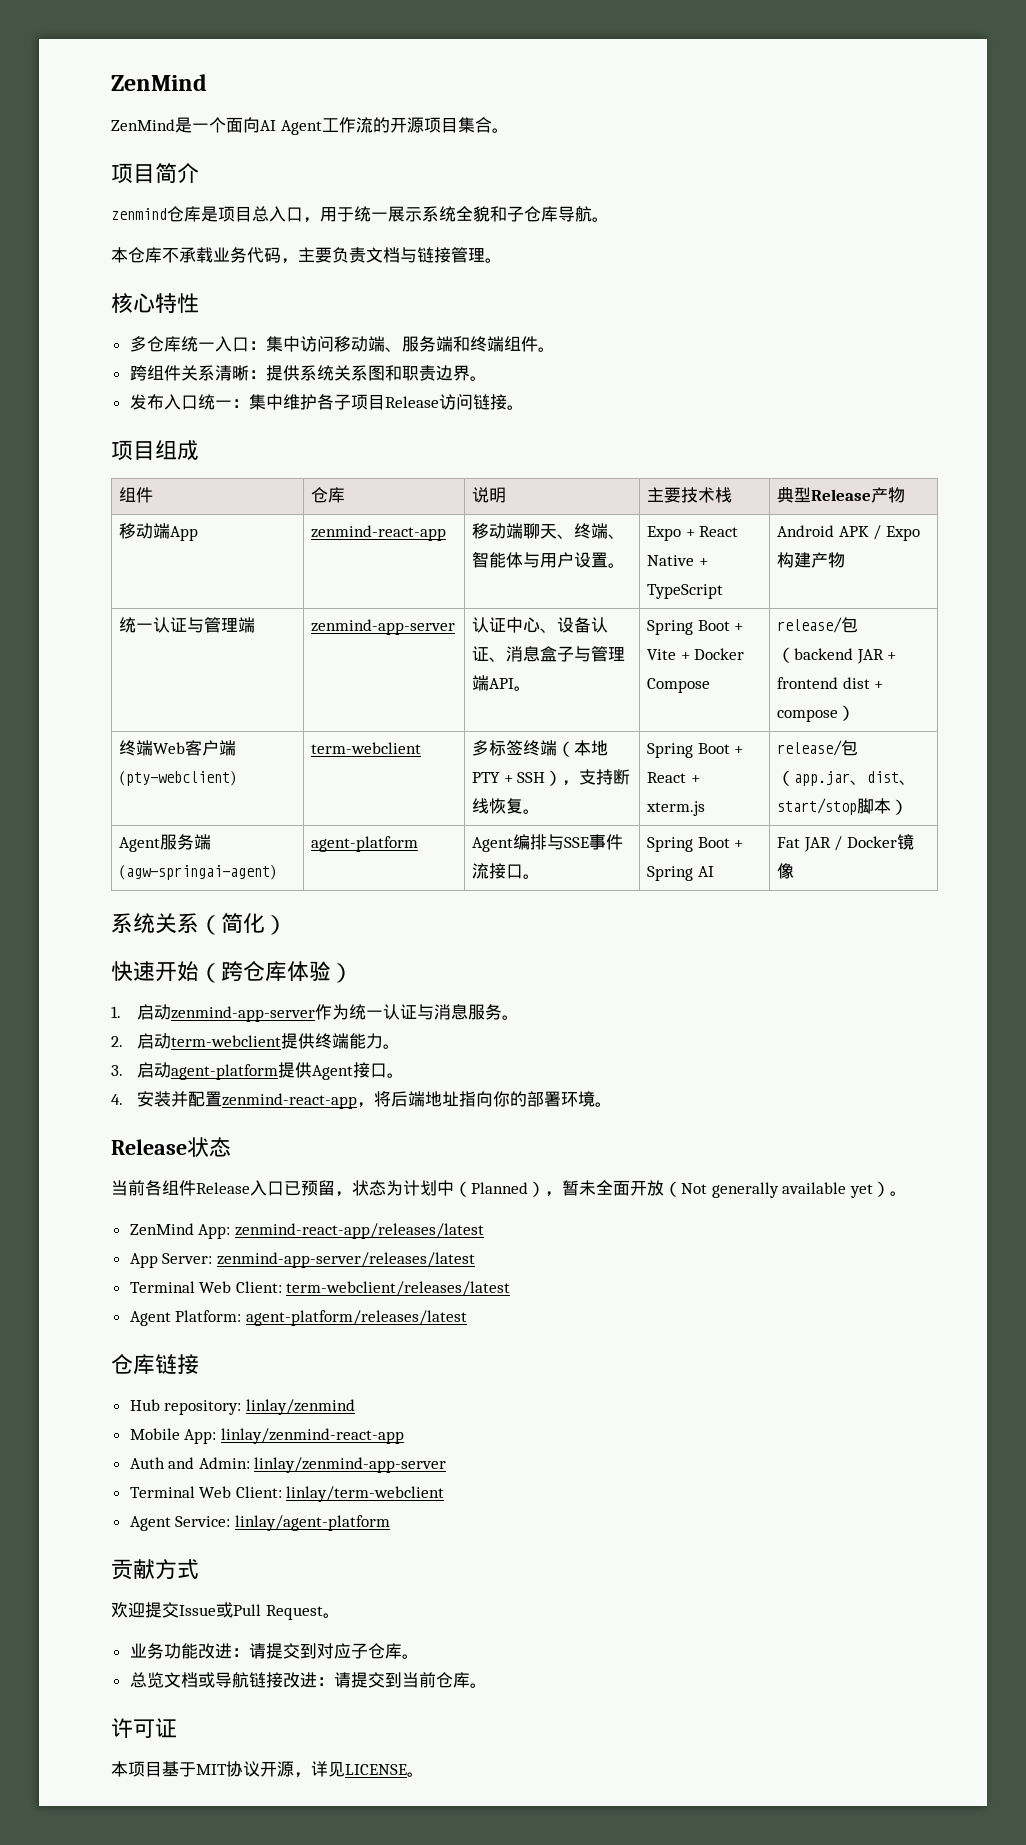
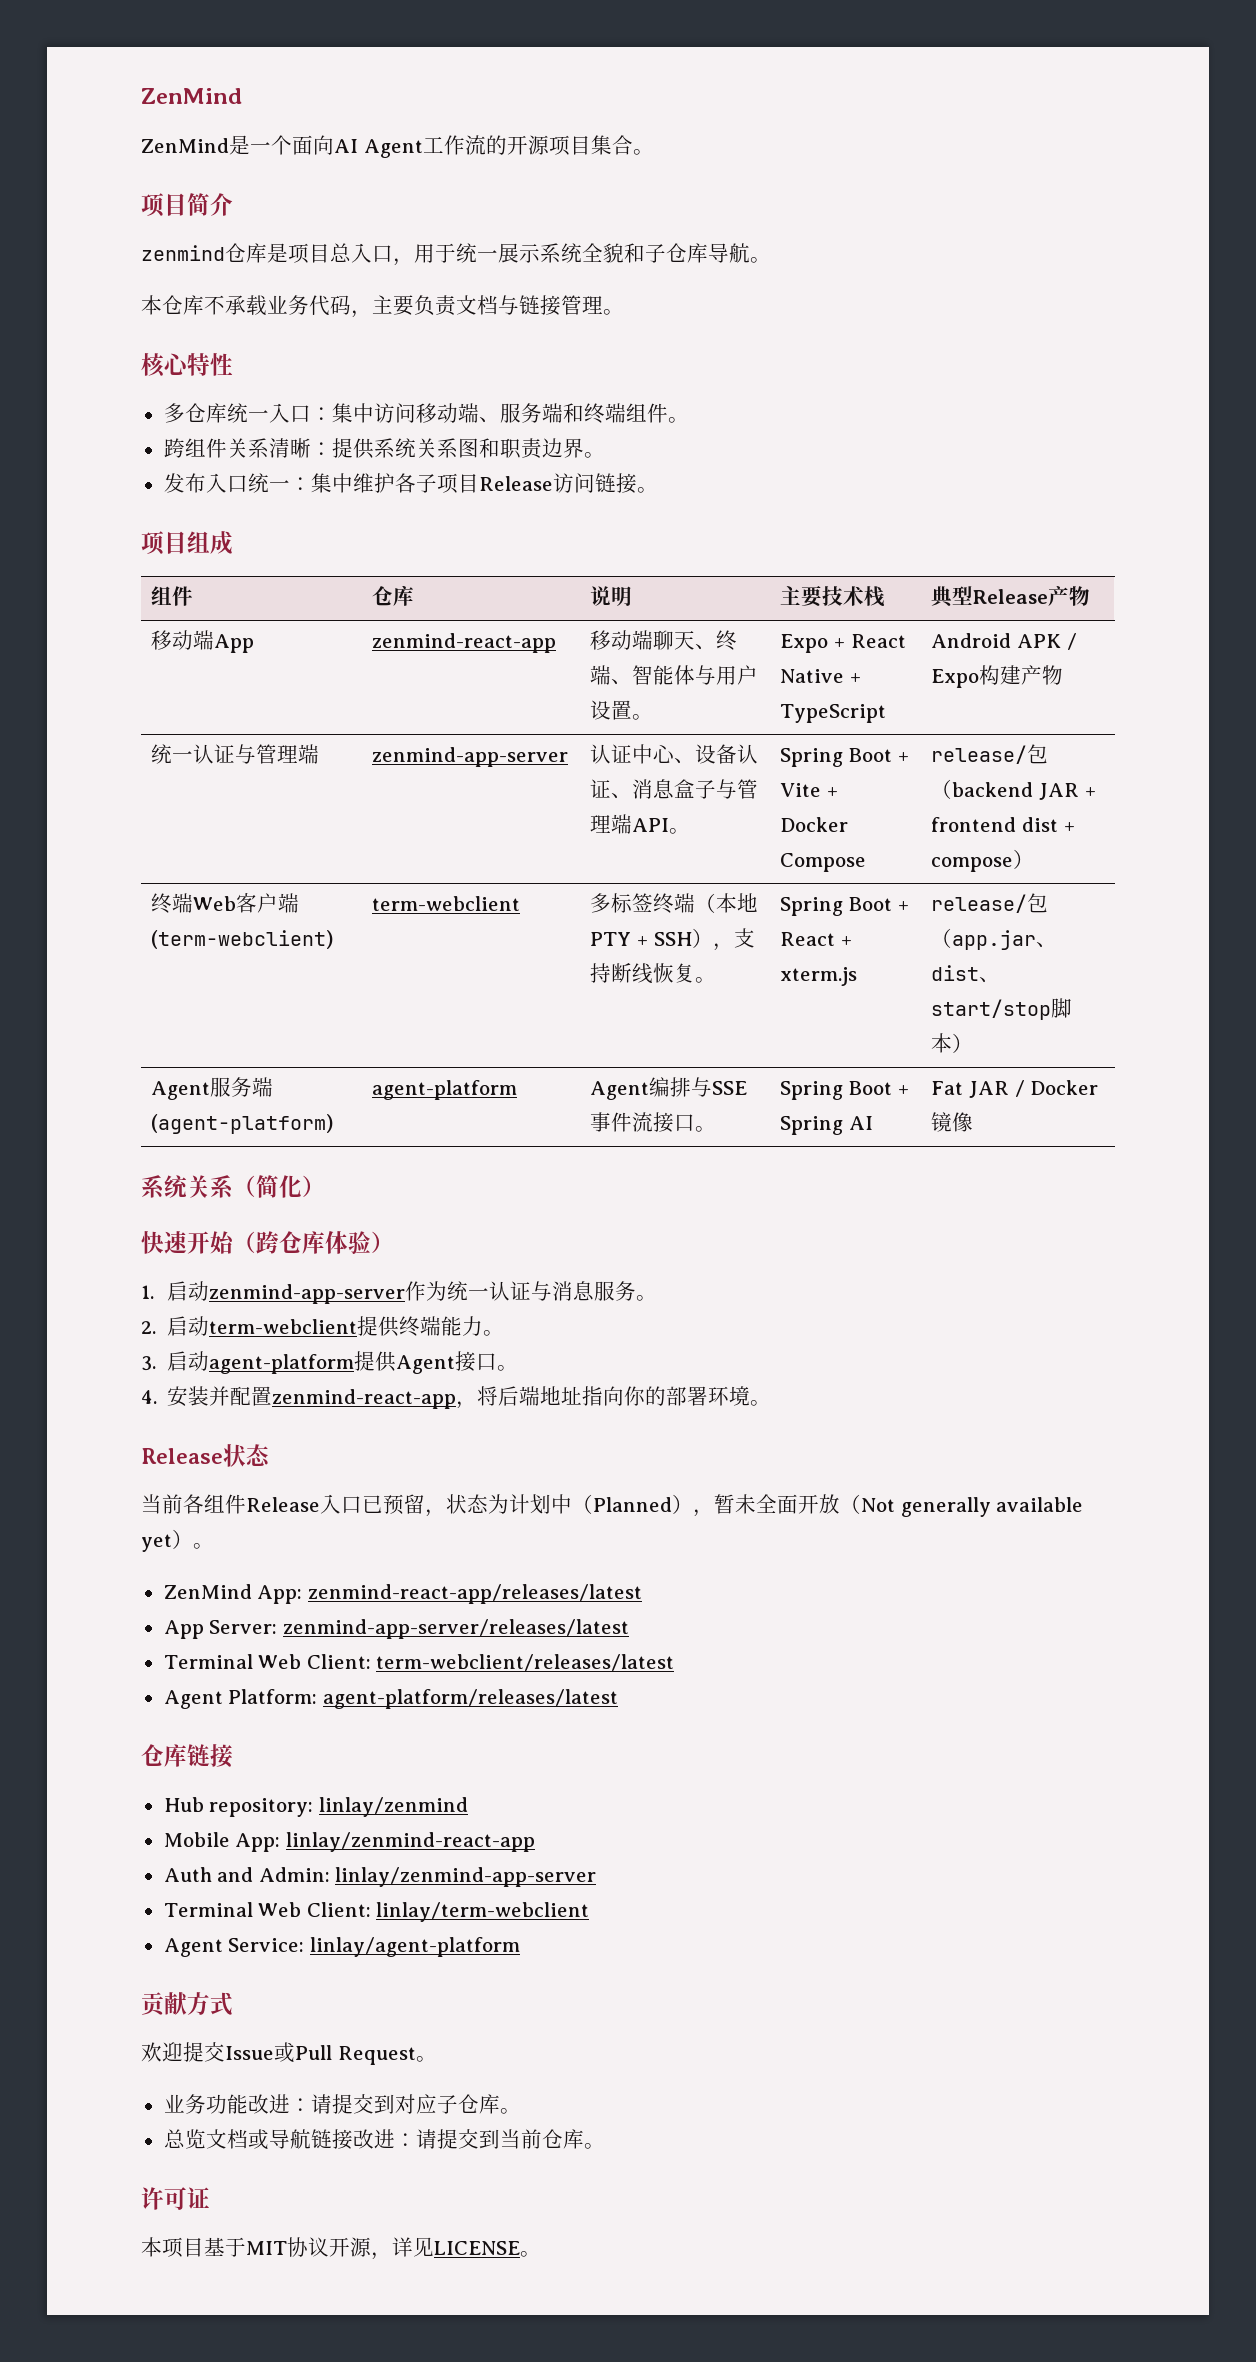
- 终端Web客户端(pty-webclient) | term-webclient | 多标签终端（本地PTY + SSH），支持断线恢复。 | Spring Boot + React + xterm.js | release/包（app.jar、dist、start/stop脚本）
+ 终端Web客户端(term-webclient) | term-webclient | 多标签终端（本地PTY + SSH），支持断线恢复。 | Spring Boot + React + xterm.js | release/包（app.jar、dist、start/stop脚本）
- Agent服务端(agw-springai-agent) | agent-platform | Agent编排与SSE事件流接口。 | Spring Boot + Spring AI | Fat JAR / Docker镜像
+ Agent服务端(agent-platform) | agent-platform | Agent编排与SSE事件流接口。 | Spring Boot + Spring AI | Fat JAR / Docker镜像

